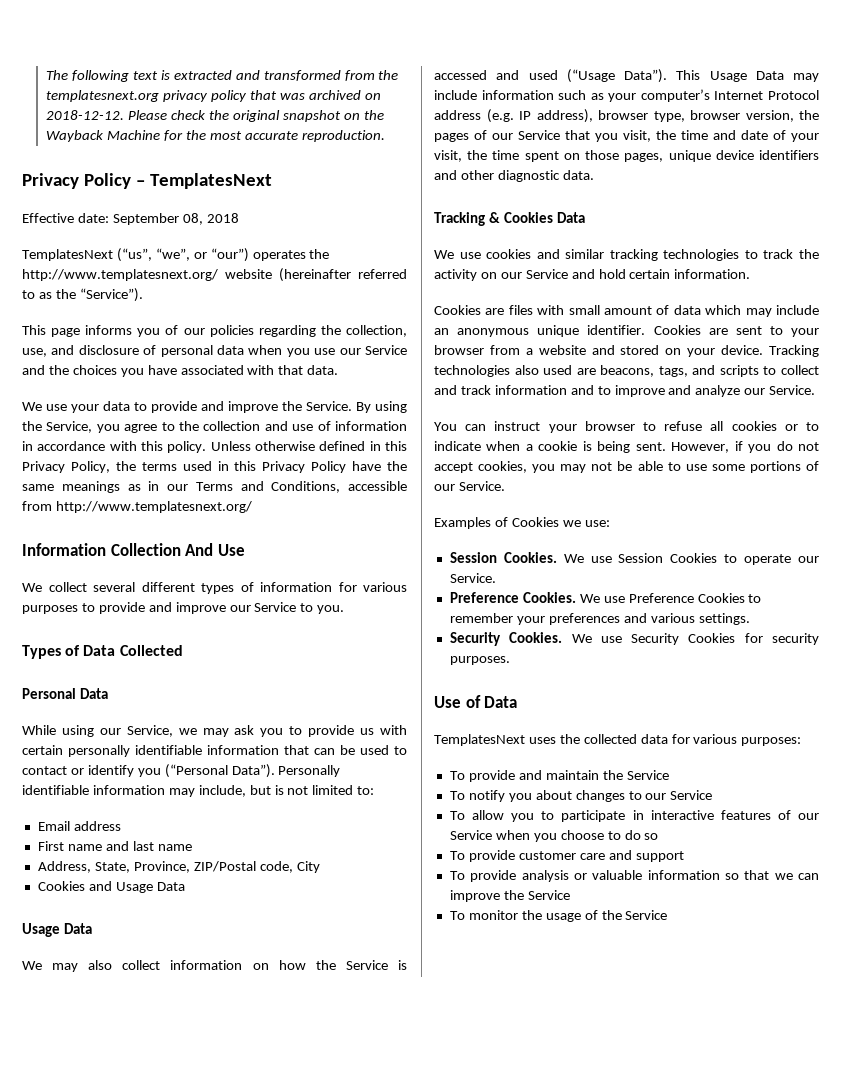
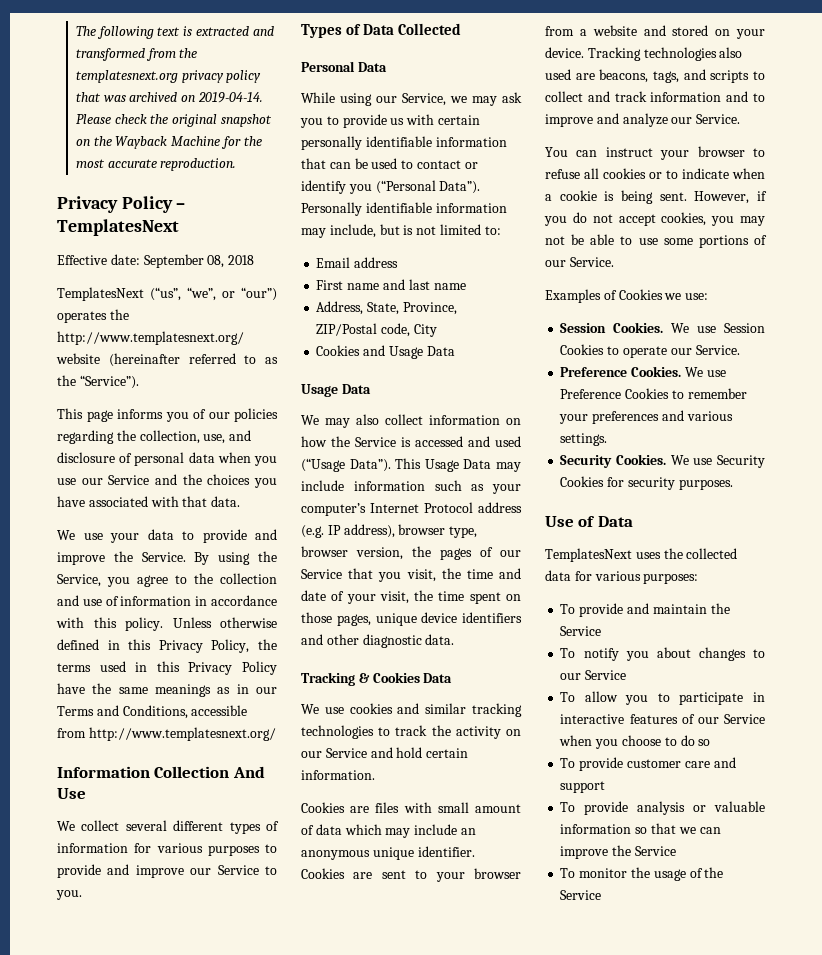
- The following text is extracted and transformed from the templatesnext.org privacy policy that was archived on 2018-12-12.
+ The following text is extracted and transformed from the templatesnext.org privacy policy that was archived on 2019-04-14.

